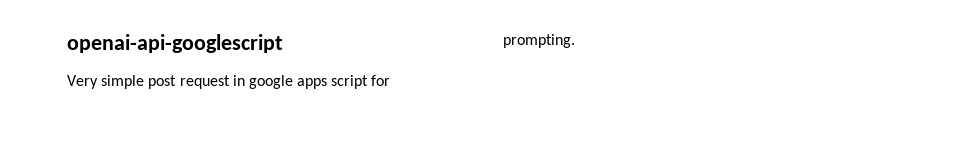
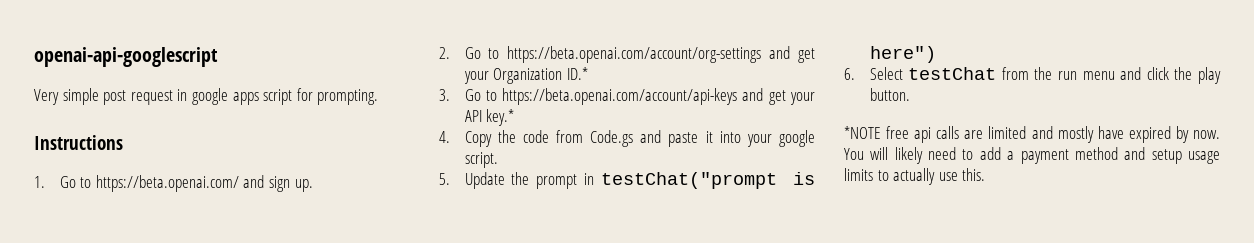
+ Instructions
+ 1. Go to https://beta.openai.com/ and sign up.
+ 2. Go to https://beta.openai.com/account/org-settings and get your Organization ID.*
+ 3. Go to https://beta.openai.com/account/api-keys and get your API key.*
+ 4. Copy the code from Code.gs and paste it into your google script.
+ 5. Update the prompt in testChat("prompt is here")
+ 6. Select testChat from the run menu and click the play button.
+ *NOTE free api calls are limited and mostly have expired by now. You will likely need to add a payment method and setup usage limits to actually use this.

